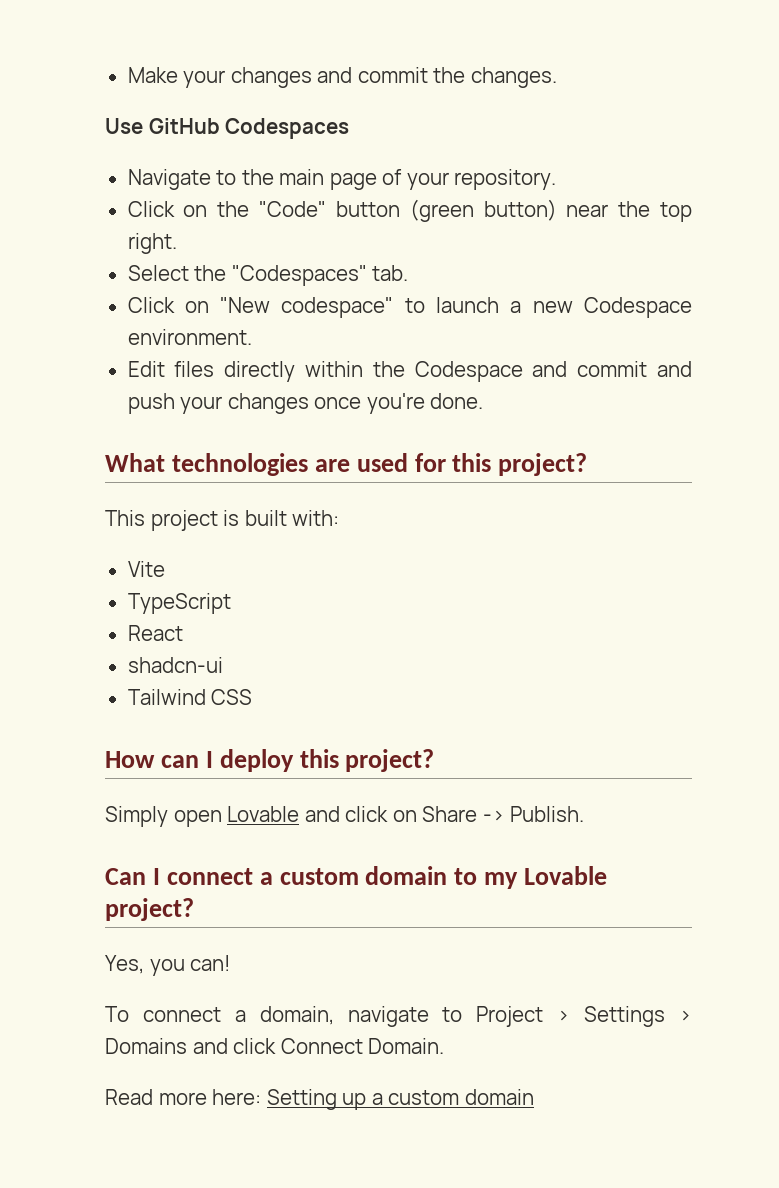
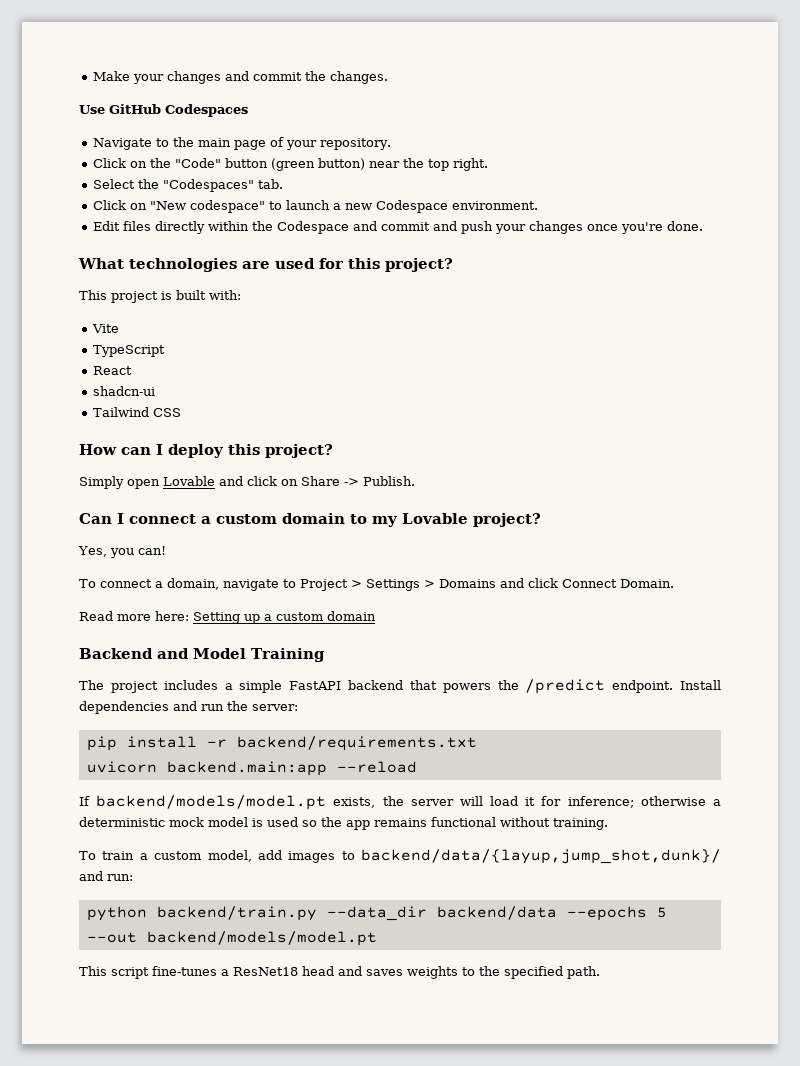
+ Backend and Model Training
+ The project includes a simple FastAPI backend that powers the /predict endpoint. Install dependencies and run the server:
+ pip install -r backend/requirements.txt
+ uvicorn backend.main:app --reload
+ If backend/models/model.pt exists, the server will load it for inference; otherwise a deterministic mock model is used so the app remains functional without training.
+ To train a custom model, add images to backend/data/{layup,jump_shot,dunk}/ and run:
+ python backend/train.py --data_dir backend/data --epochs 5 --out backend/models/model.pt
+ This script fine-tunes a ResNet18 head and saves weights to the specified path.

